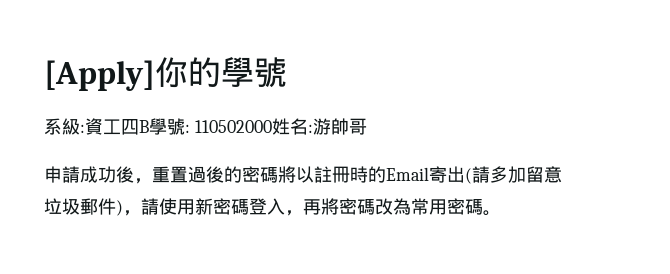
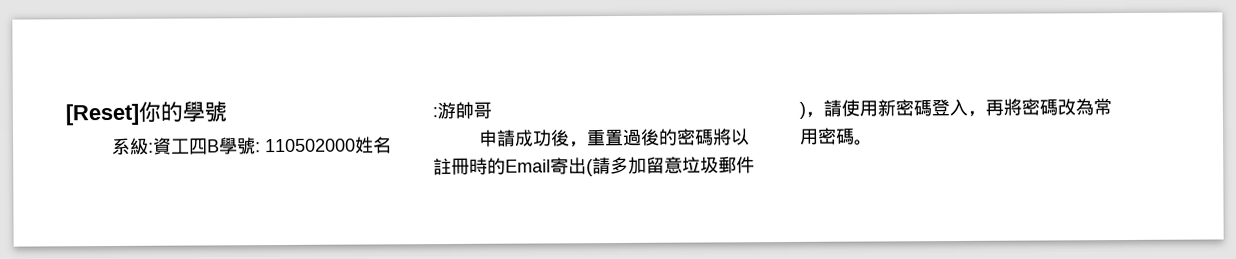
- [Apply]你的學號
+ [Reset]你的學號

